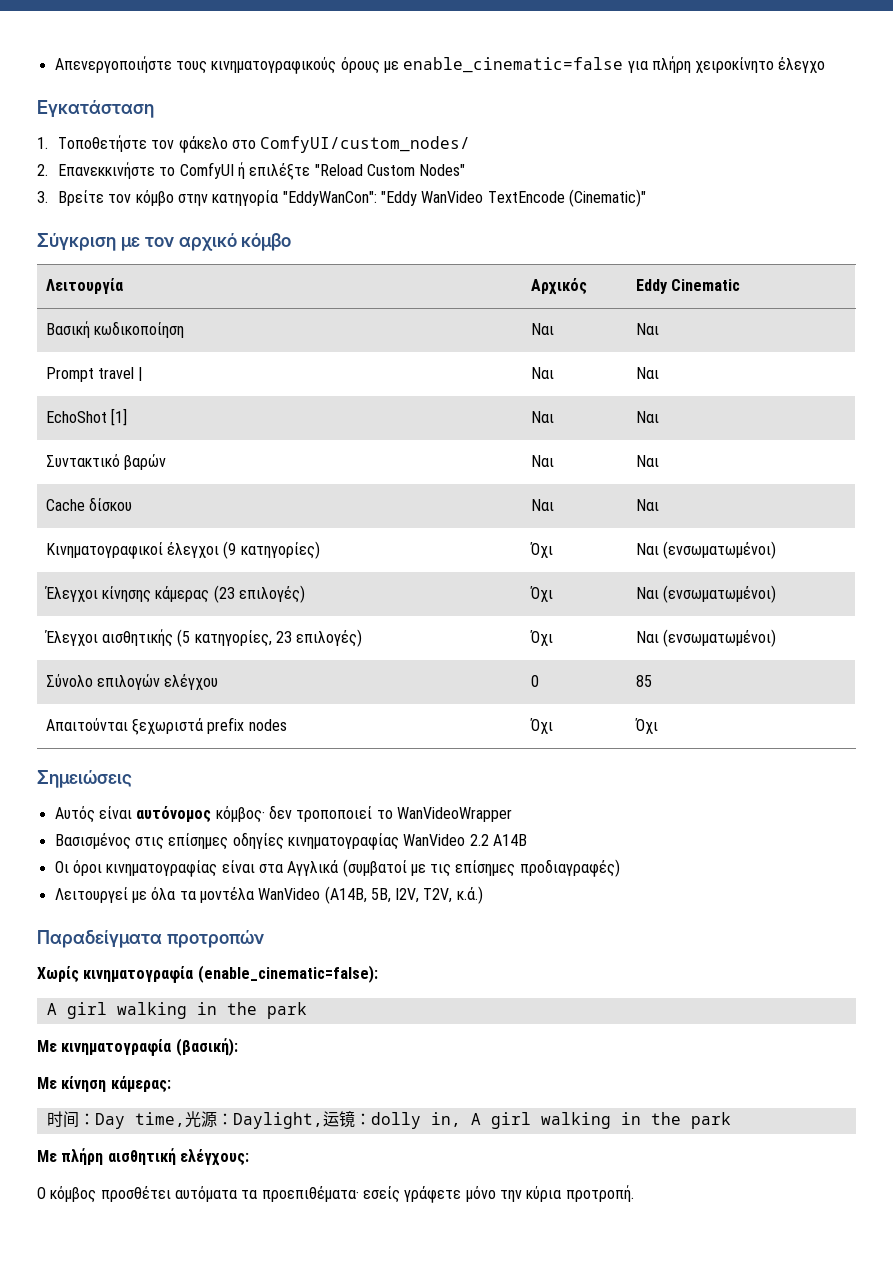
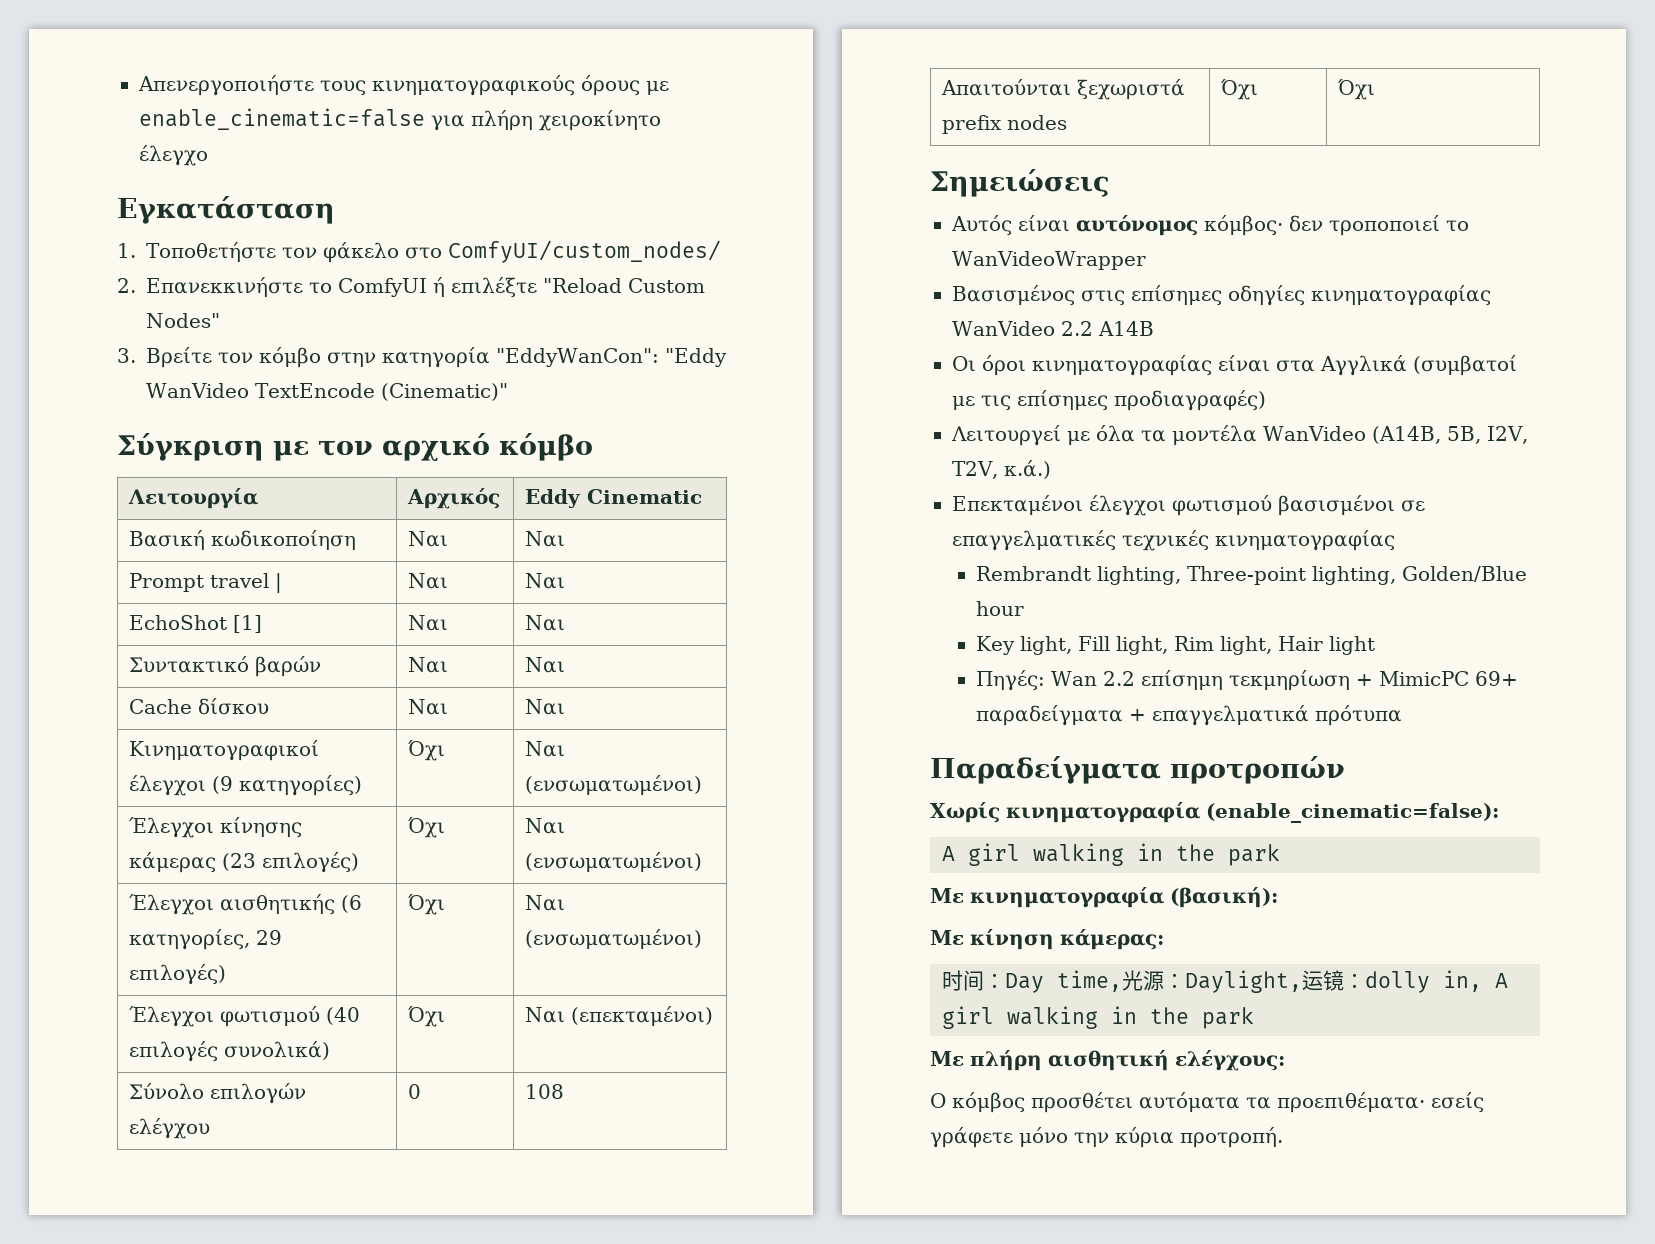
- Έλεγχοι αισθητικής (5 κατηγορίες, 23 επιλογές) | Όχι | Ναι (ενσωματωμένοι)
+ Έλεγχοι αισθητικής (6 κατηγορίες, 29 επιλογές) | Όχι | Ναι (ενσωματωμένοι)
+ Έλεγχοι φωτισμού (40 επιλογές συνολικά) | Όχι | Ναι (επεκταμένοι)
- Σύνολο επιλογών ελέγχου | 0 | 85
+ Σύνολο επιλογών ελέγχου | 0 | 108
+ Επεκταμένοι έλεγχοι φωτισμού βασισμένοι σε επαγγελματικές τεχνικές κινηματογραφίας
+ Rembrandt lighting, Three-point lighting, Golden/Blue hour
+ Key light, Fill light, Rim light, Hair light
+ Πηγές: Wan 2.2 επίσημη τεκμηρίωση + MimicPC 69+ παραδείγματα + επαγγελματικά πρότυπα

